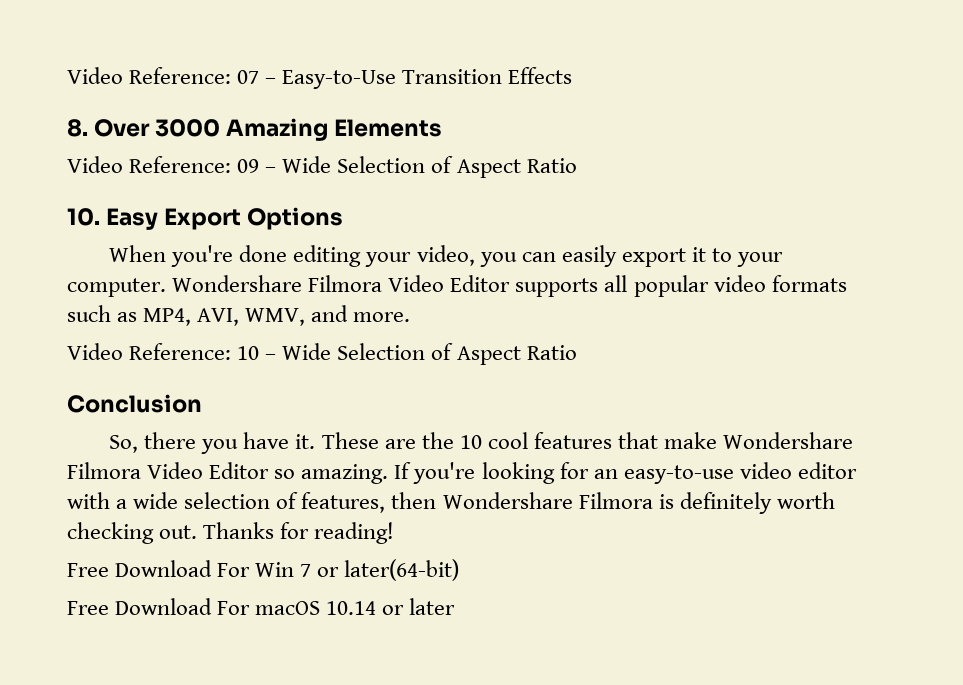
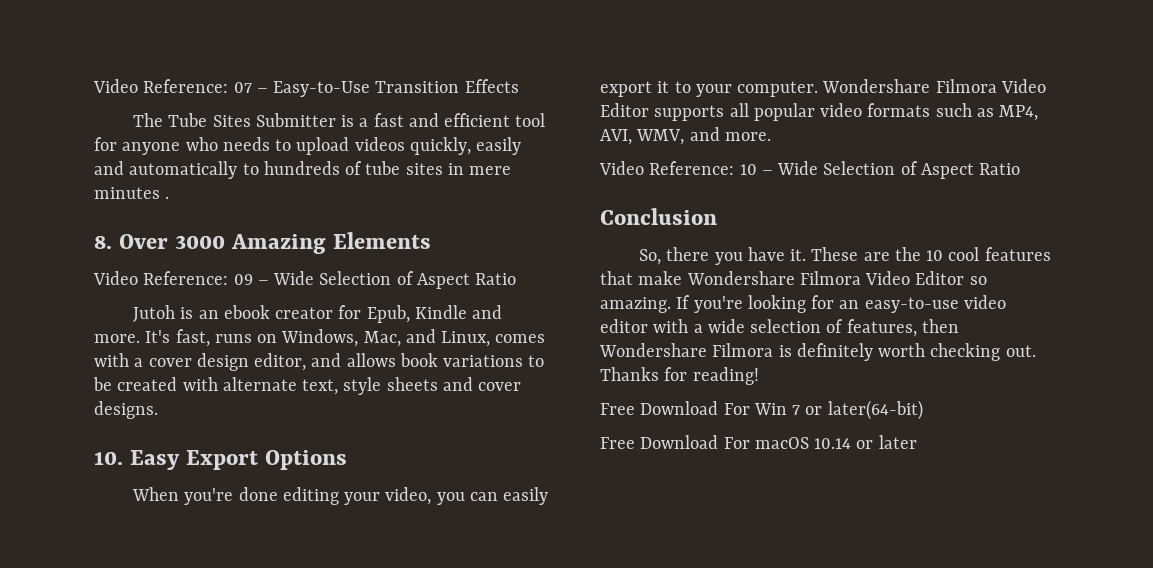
+ The Tube Sites Submitter is a fast and efficient tool for anyone who needs to upload videos quickly, easily and automatically to hundreds of tube sites in mere minutes .
+ Jutoh is an ebook creator for Epub, Kindle and more. It's fast, runs on Windows, Mac, and Linux, comes with a cover design editor, and allows book variations to be created with alternate text, style sheets and cover designs.

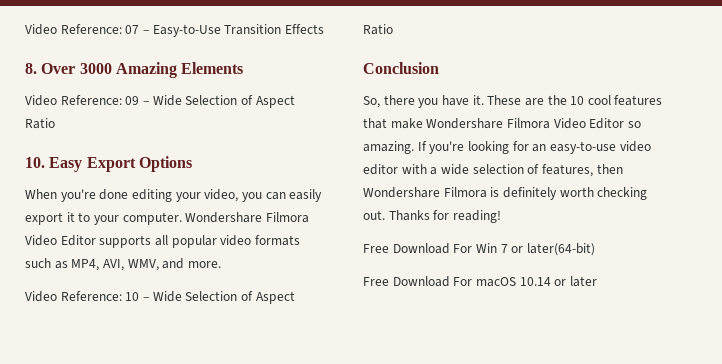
- The Tube Sites Submitter is a fast and efficient tool for anyone who needs to upload videos quickly, easily and automatically to hundreds of tube sites in mere minutes .
- Jutoh is an ebook creator for Epub, Kindle and more. It's fast, runs on Windows, Mac, and Linux, comes with a cover design editor, and allows book variations to be created with alternate text, style sheets and cover designs.

